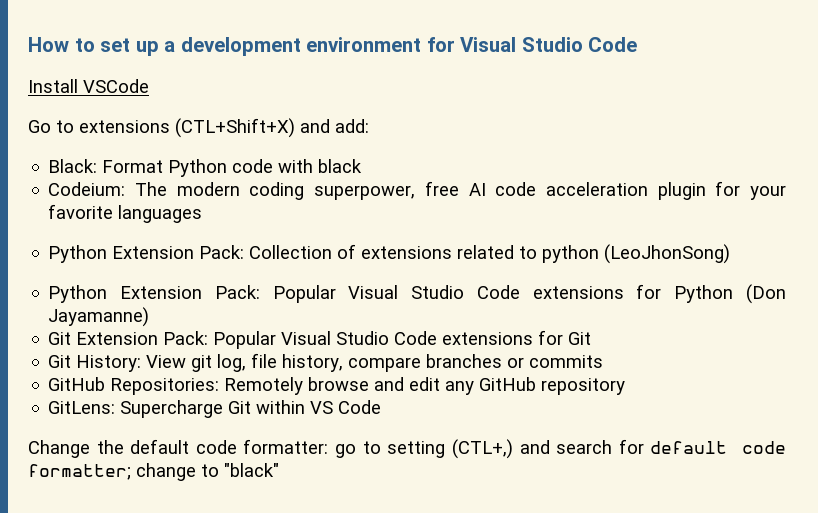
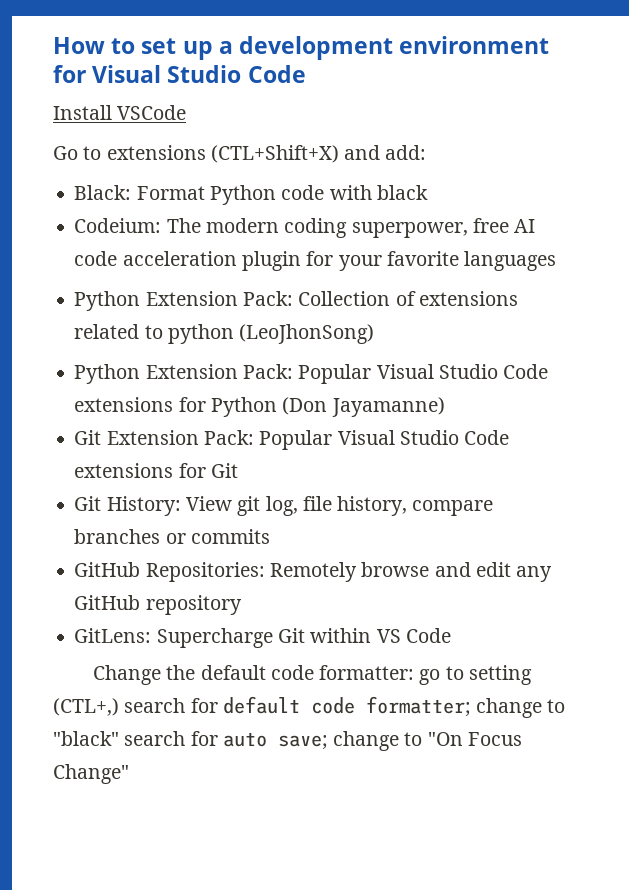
- Change the default code formatter: go to setting (CTL+,) and search for default code formatter; change to "black"
+ Change the default code formatter: go to setting (CTL+,) search for default code formatter; change to "black" search for auto save; change to "On Focus Change"

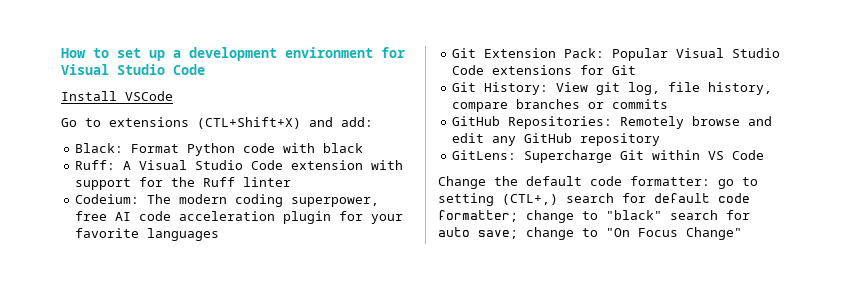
+ Ruff: A Visual Studio Code extension with support for the Ruff linter
- Python Extension Pack: Collection of extensions related to python (LeoJhonSong)
- Python Extension Pack: Popular Visual Studio Code extensions for Python (Don Jayamanne)

